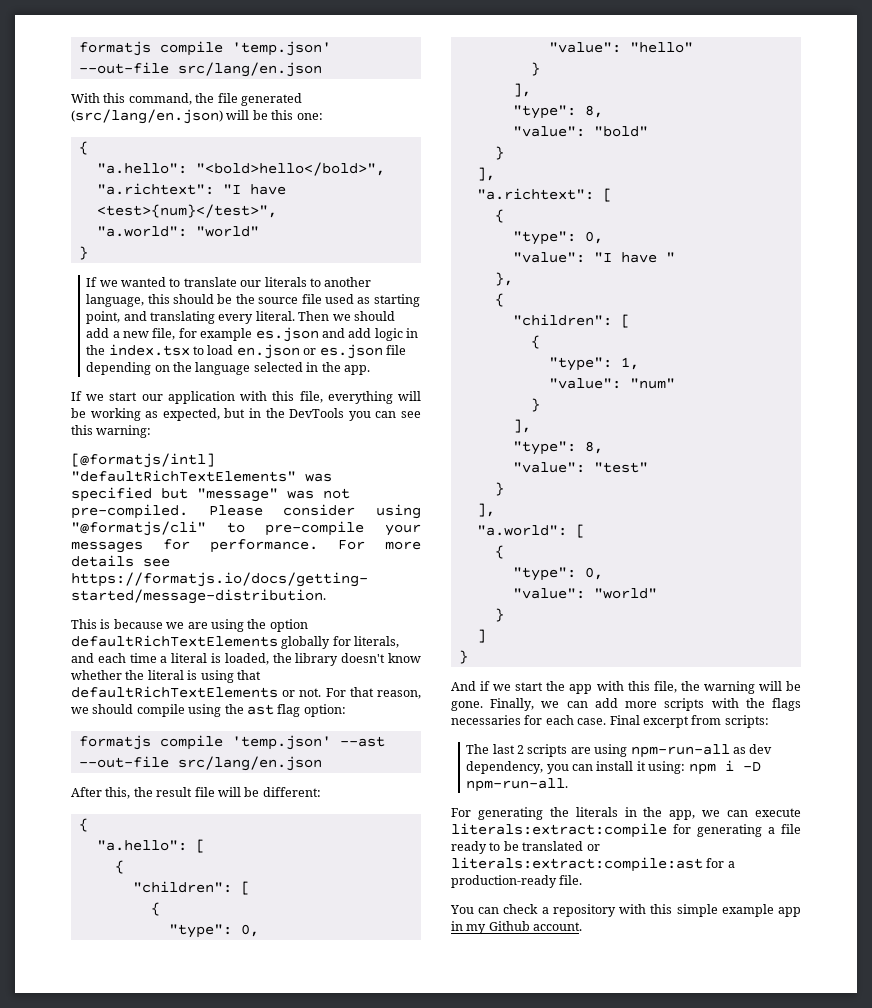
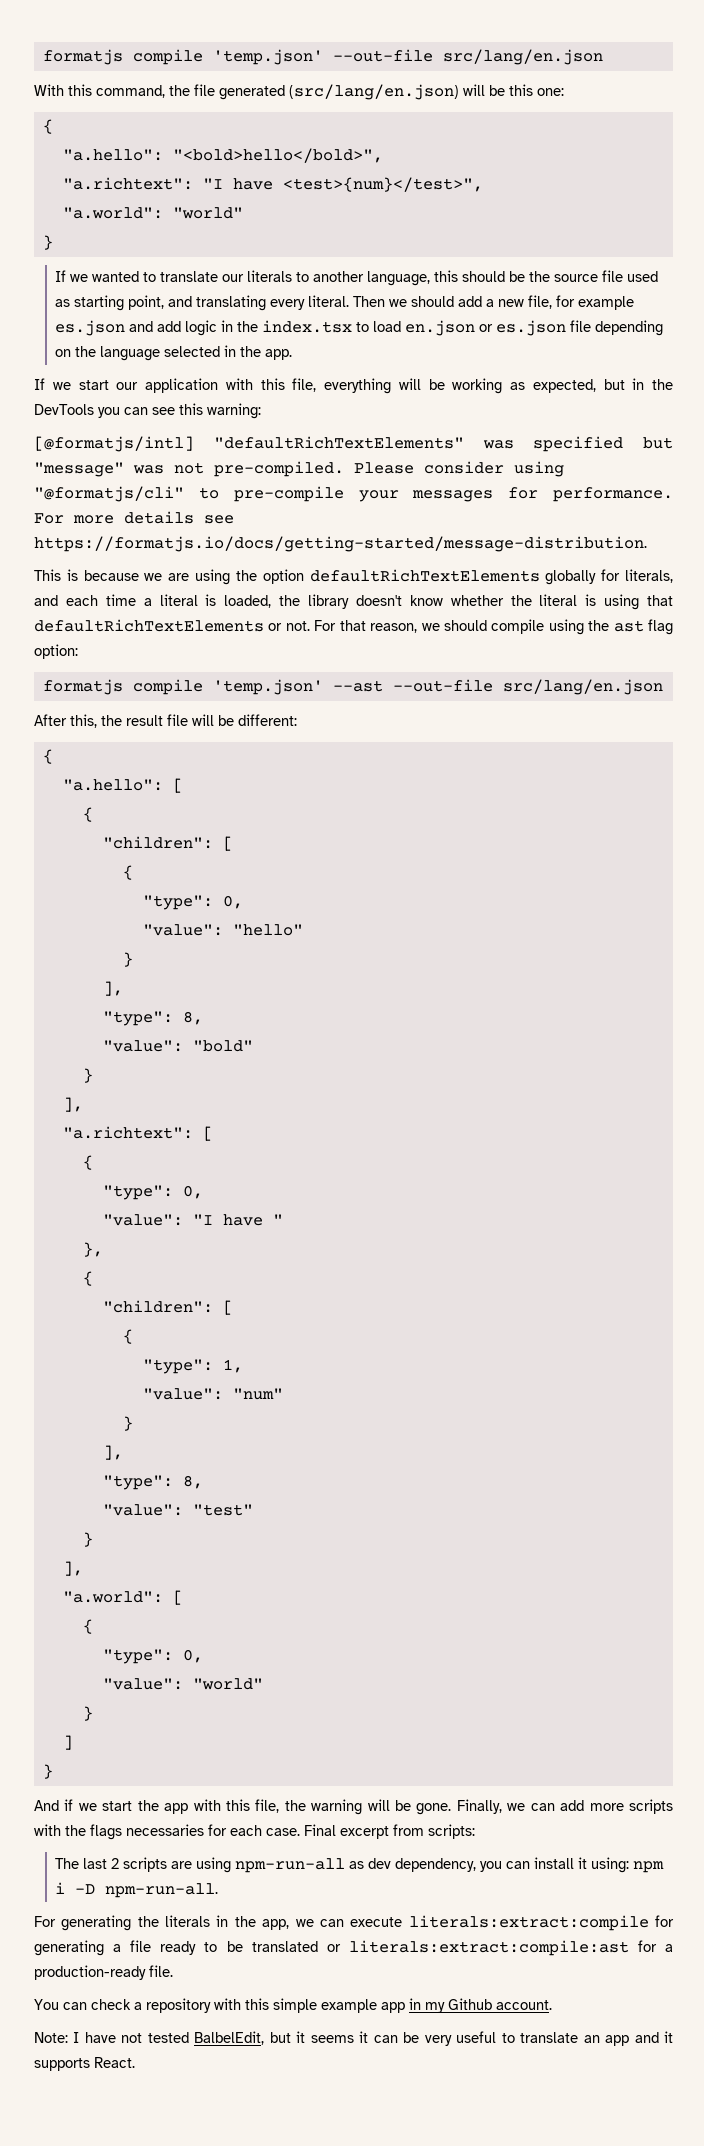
+ Note: I have not tested BalbelEdit, but it seems it can be very useful to translate an app and it supports React.

